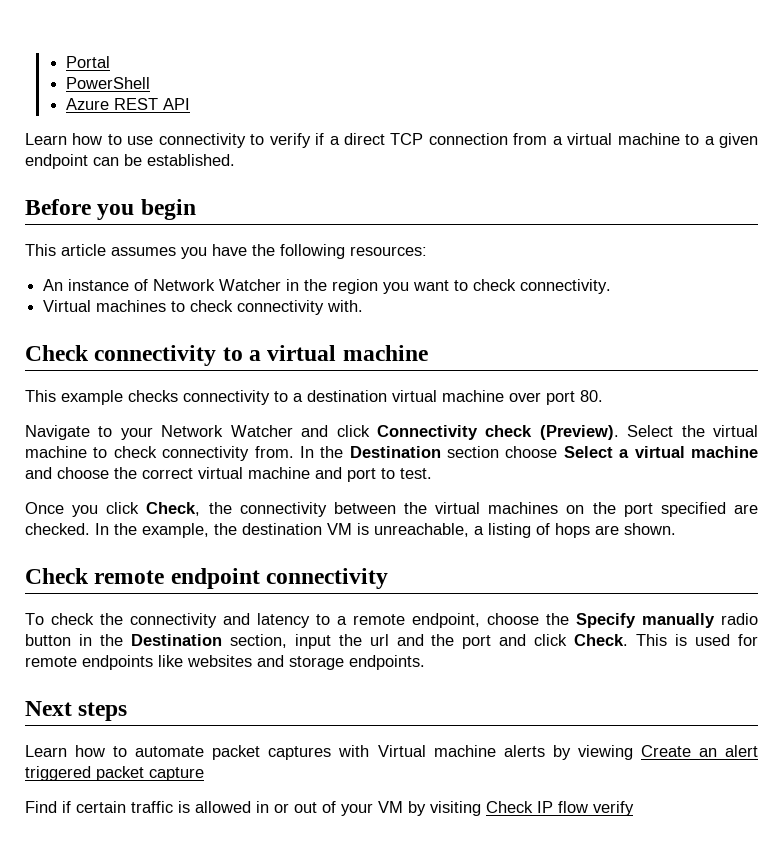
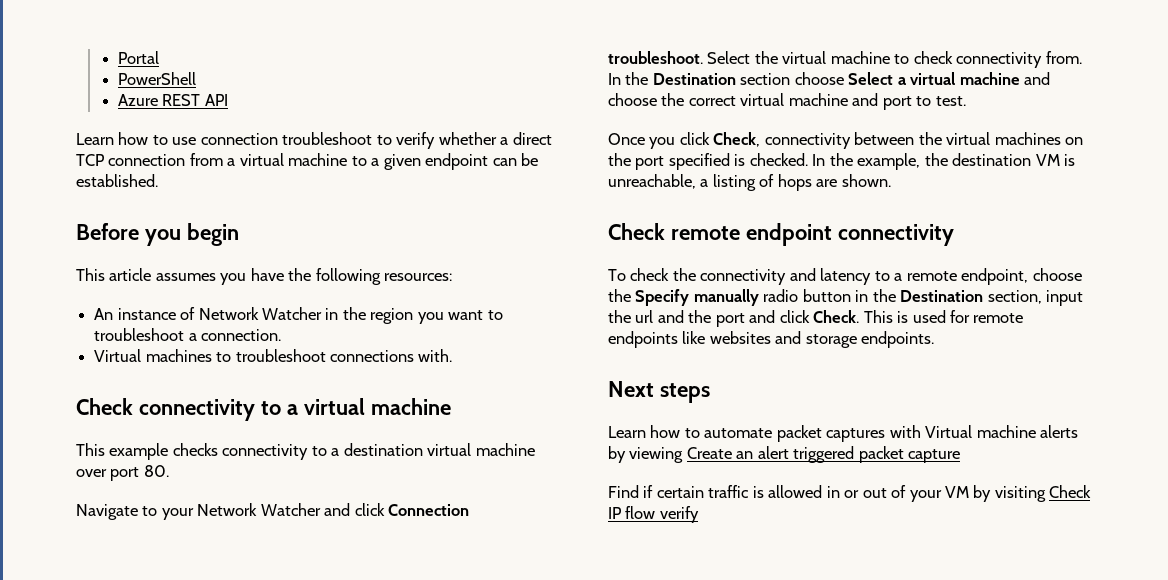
- Learn how to use connectivity to verify if a direct TCP connection from a virtual machine to a given endpoint can be established.
+ Learn how to use connection troubleshoot to verify whether a direct TCP connection from a virtual machine to a given endpoint can be established.
- An instance of Network Watcher in the region you want to check connectivity.
+ An instance of Network Watcher in the region you want to troubleshoot a connection.
- Virtual machines to check connectivity with.
+ Virtual machines to troubleshoot connections with.
- Navigate to your Network Watcher and click Connectivity check (Preview).
+ Navigate to your Network Watcher and click Connection troubleshoot.
- Once you click Check, the connectivity between the virtual machines on the port specified are checked.
+ Once you click Check, connectivity between the virtual machines on the port specified is checked.

